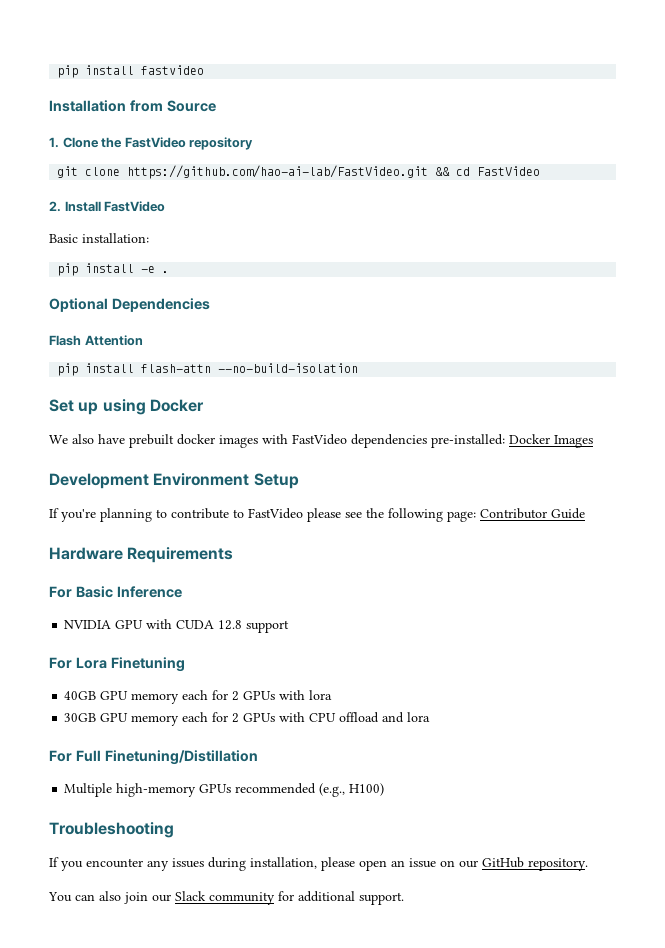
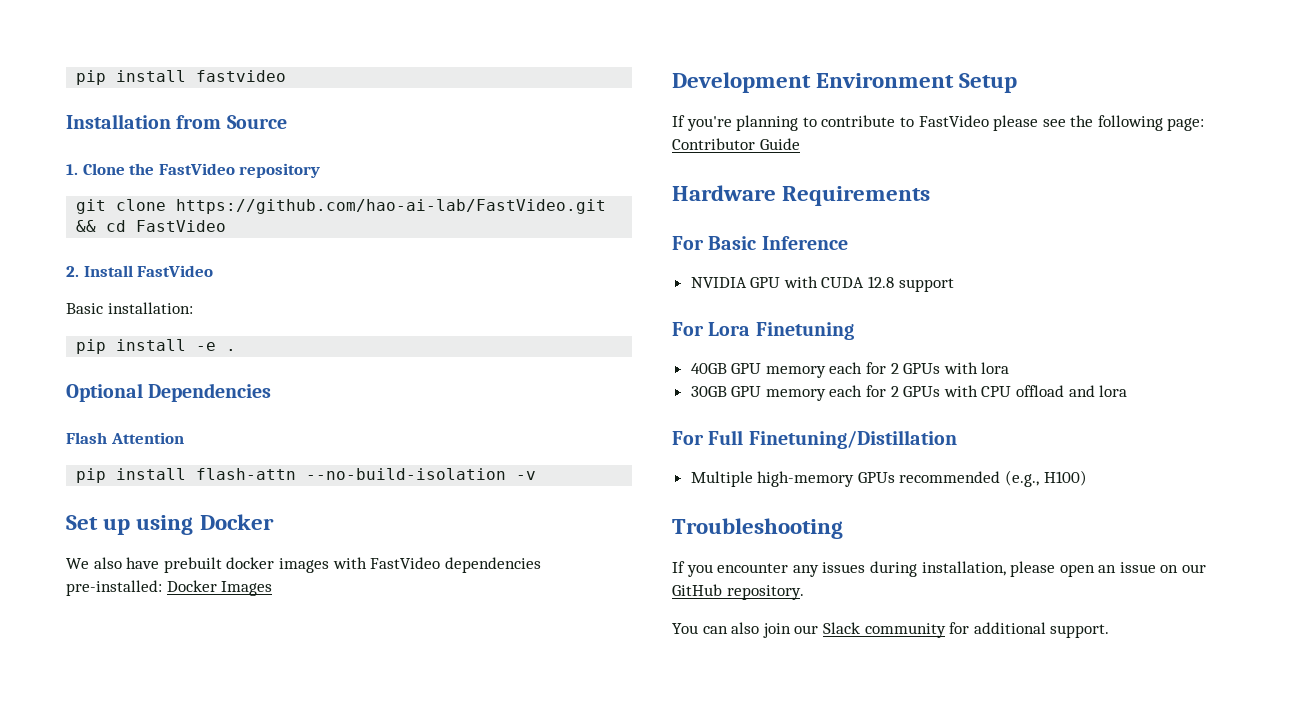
- pip install flash-attn --no-build-isolation
+ pip install flash-attn --no-build-isolation -v

